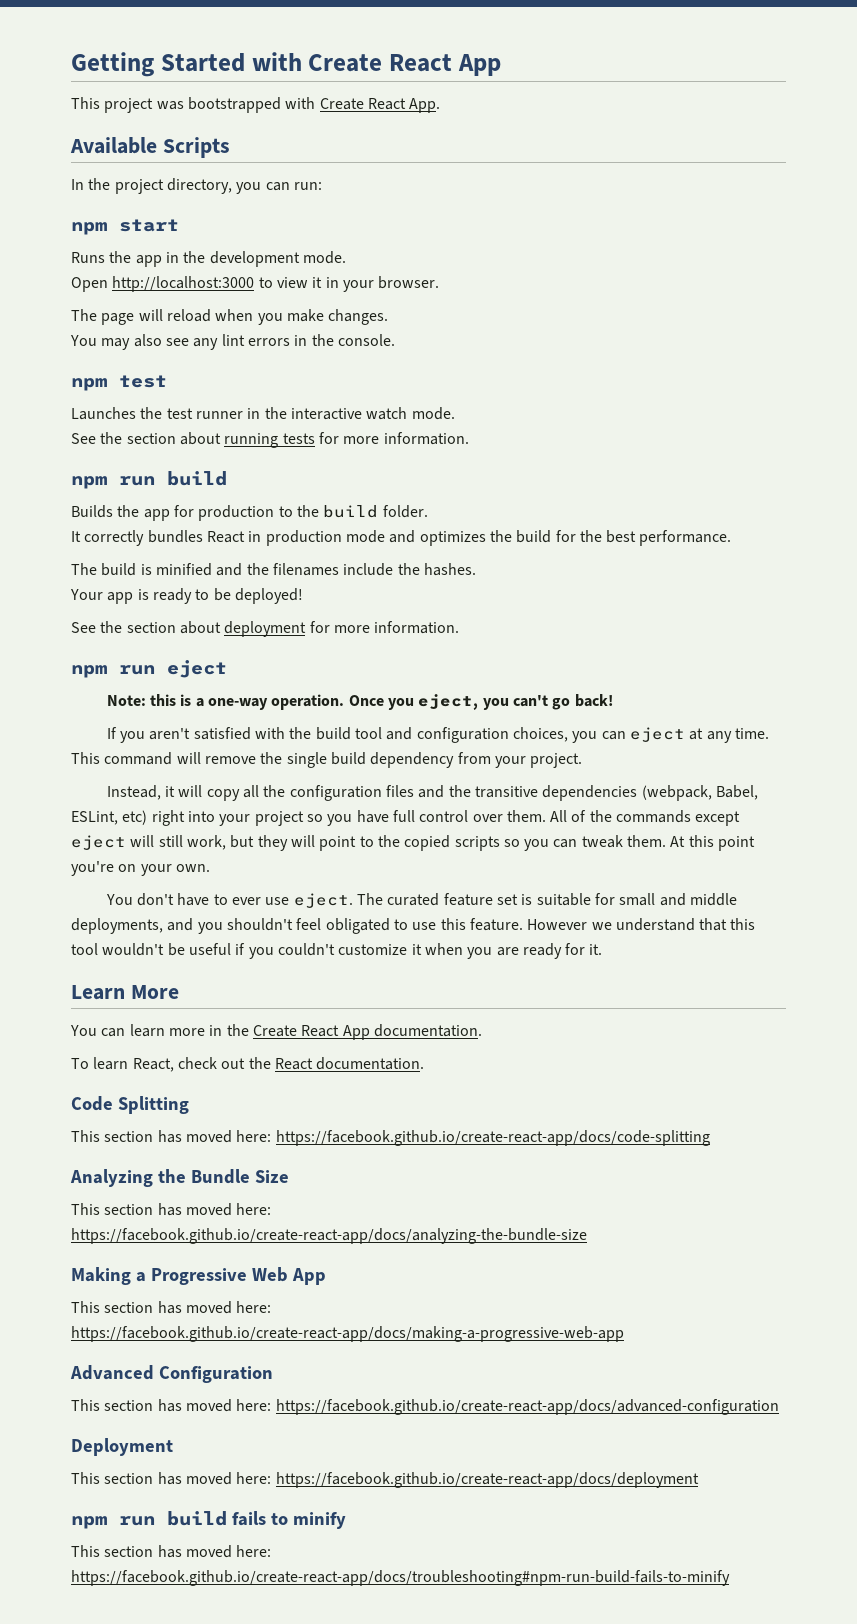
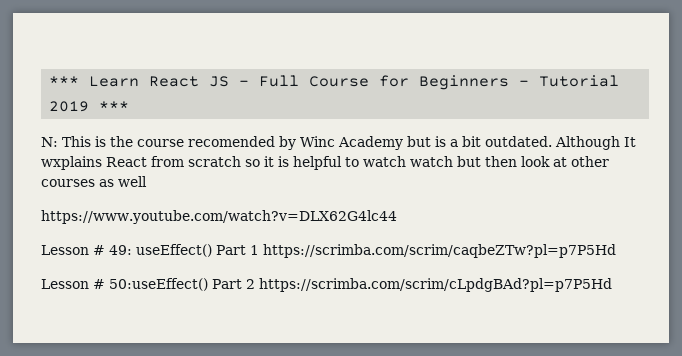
- Getting Started with Create React App
- This project was bootstrapped with Create React App.
- Available Scripts
- In the project directory, you can run:
- npm start
- Runs the app in the development mode.
- Open http://localhost:3000 to view it in your browser.
- The page will reload when you make changes.
- You may also see any lint errors in the console.
- npm test
- Launches the test runner in the interactive watch mode.
- See the section about running tests for more information.
- npm run build
- Builds the app for production to the build folder.
- It correctly bundles React in production mode and optimizes the build for the best performance.
- The build is minified and the filenames include the hashes.
- Your app is ready to be deployed!
- See the section about deployment for more information.
- npm run eject
- Note: this is a one-way operation. Once you eject, you can't go back!
- If you aren't satisfied with the build tool and configuration choices, you can eject at any time. This command will remove the single build dependency from your project.
- Instead, it will copy all the configuration files and the transitive dependencies (webpack, Babel, ESLint, etc) right into your project so you have full control over them. All of the commands except eject will still work, but they will point to the copied scripts so you can tweak them. At this point you're on your own.
- You don't have to ever use eject. The curated feature set is suitable for small and middle deployments, and you shouldn't feel obligated to use this feature. However we understand that this tool wouldn't be useful if you couldn't customize it when you are ready for it.
- Learn More
- You can learn more in the Create React App documentation.
- To learn React, check out the React documentation.
- Code Splitting
- This section has moved here: https://facebook.github.io/create-react-app/docs/code-splitting
- Analyzing the Bundle Size
- This section has moved here: https://facebook.github.io/create-react-app/docs/analyzing-the-bundle-size
- Making a Progressive Web App
- This section has moved here: https://facebook.github.io/create-react-app/docs/making-a-progressive-web-app
- Advanced Configuration
- This section has moved here: https://facebook.github.io/create-react-app/docs/advanced-configuration
- Deployment
- This section has moved here: https://facebook.github.io/create-react-app/docs/deployment
- npm run build fails to minify
- This section has moved here: https://facebook.github.io/create-react-app/docs/troubleshooting#npm-run-build-fails-to-minify
+ *** Learn React JS - Full Course for Beginners - Tutorial 2019 ***
+ N: This is the course recomended by Winc Academy but is a bit outdated. Although It wxplains React from scratch so it is helpful to watch watch but then look at other courses as well
+ https://www.youtube.com/watch?v=DLX62G4lc44
+ Lesson # 49: useEffect() Part 1 https://scrimba.com/scrim/caqbeZTw?pl=p7P5Hd
+ Lesson # 50:useEffect() Part 2 https://scrimba.com/scrim/cLpdgBAd?pl=p7P5Hd

